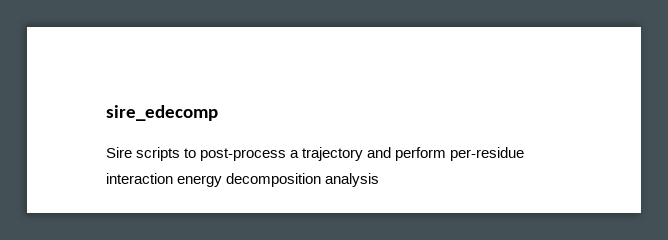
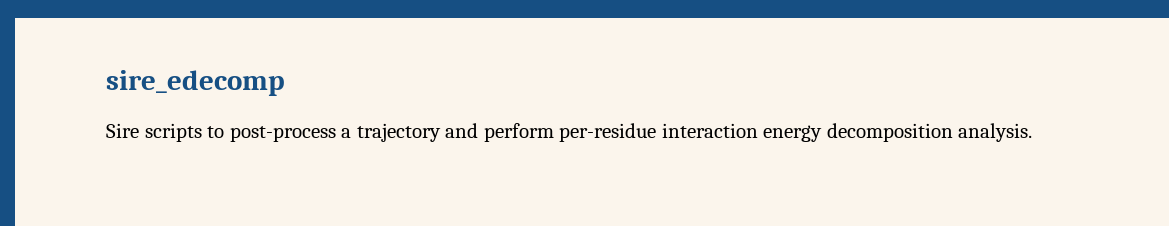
- Sire scripts to post-process a trajectory and perform per-residue interaction energy decomposition analysis
+ Sire scripts to post-process a trajectory and perform per-residue interaction energy decomposition analysis.

